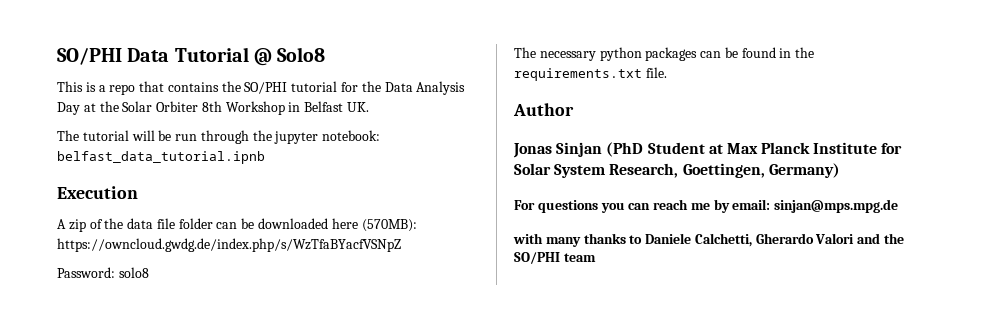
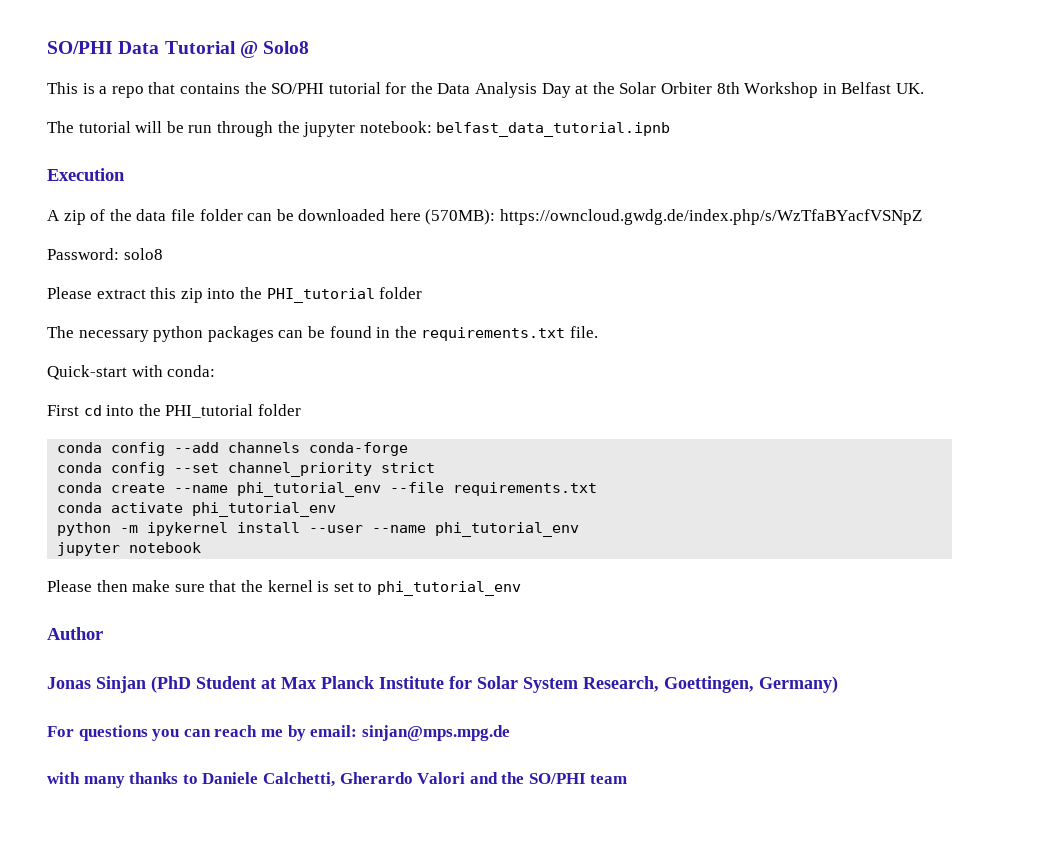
+ Please extract this zip into the PHI_tutorial folder
+ Quick-start with conda:
+ First cd into the PHI_tutorial folder
+ conda config --add channels conda-forge
+ conda config --set channel_priority strict
+ conda create --name phi_tutorial_env --file requirements.txt
+ conda activate phi_tutorial_env
+ python -m ipykernel install --user --name phi_tutorial_env
+ jupyter notebook
+ Please then make sure that the kernel is set to phi_tutorial_env

